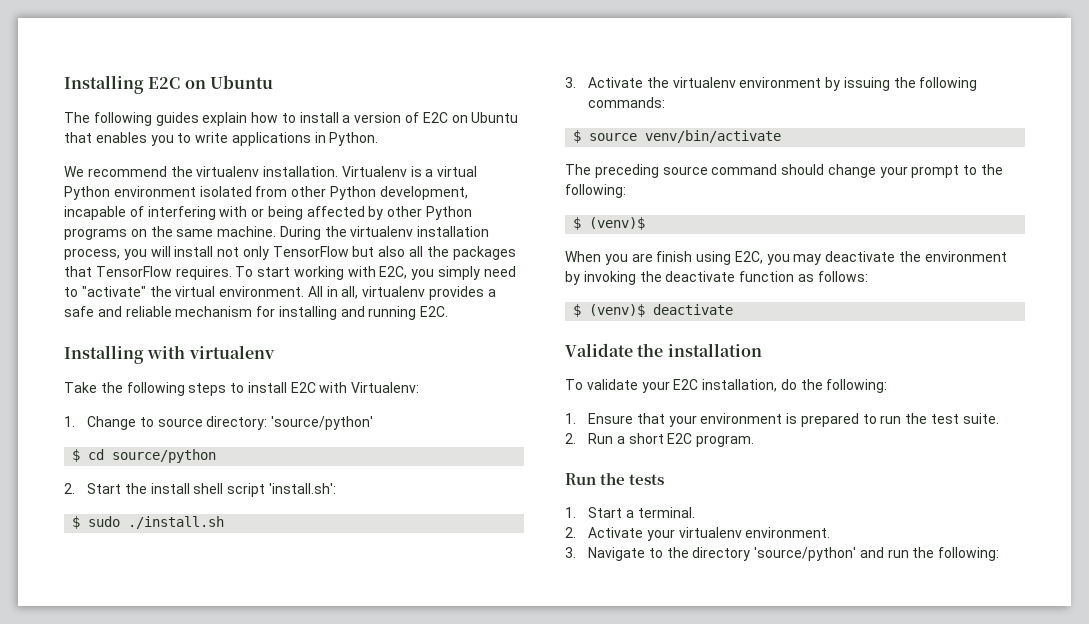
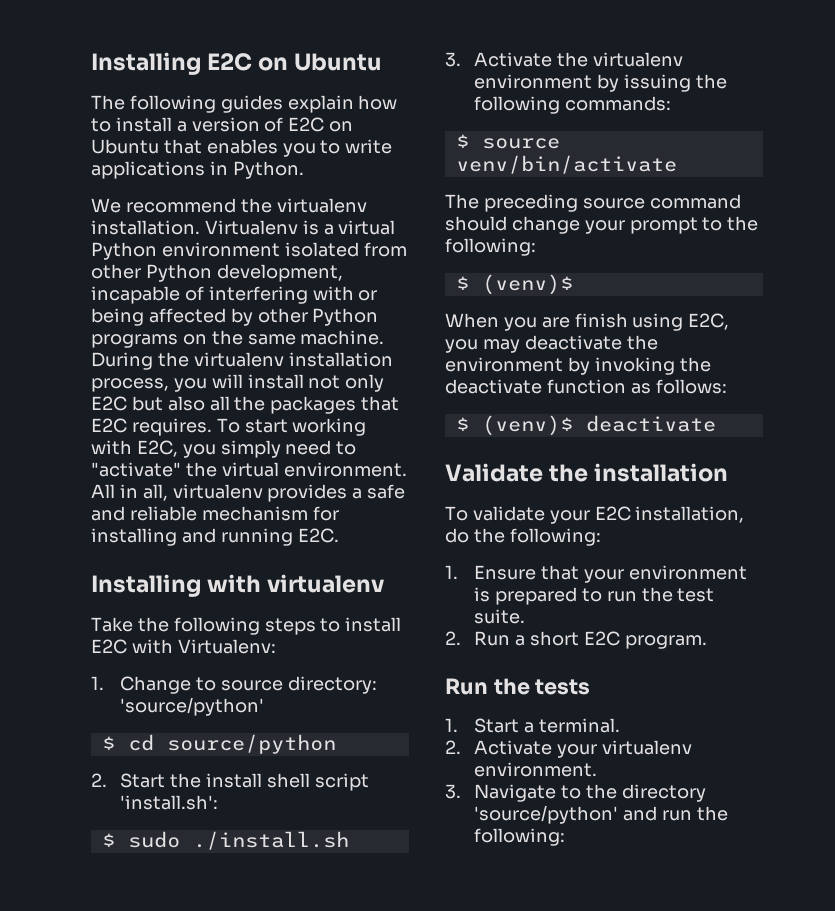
- During the virtualenv installation process, you will install not only TensorFlow but also all the packages that TensorFlow requires.
+ During the virtualenv installation process, you will install not only E2C but also all the packages that E2C requires.

